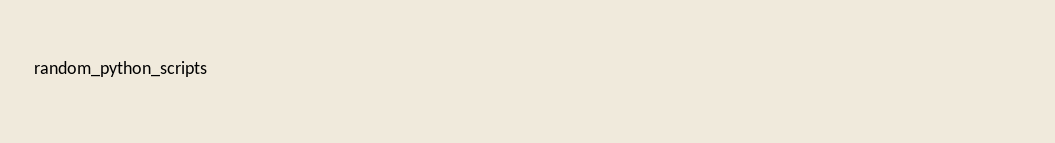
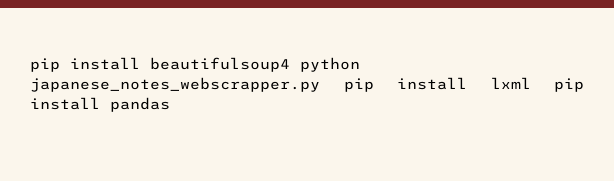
- random_python_scripts
+ pip install beautifulsoup4 python japanese_notes_webscrapper.py pip install lxml pip install pandas

